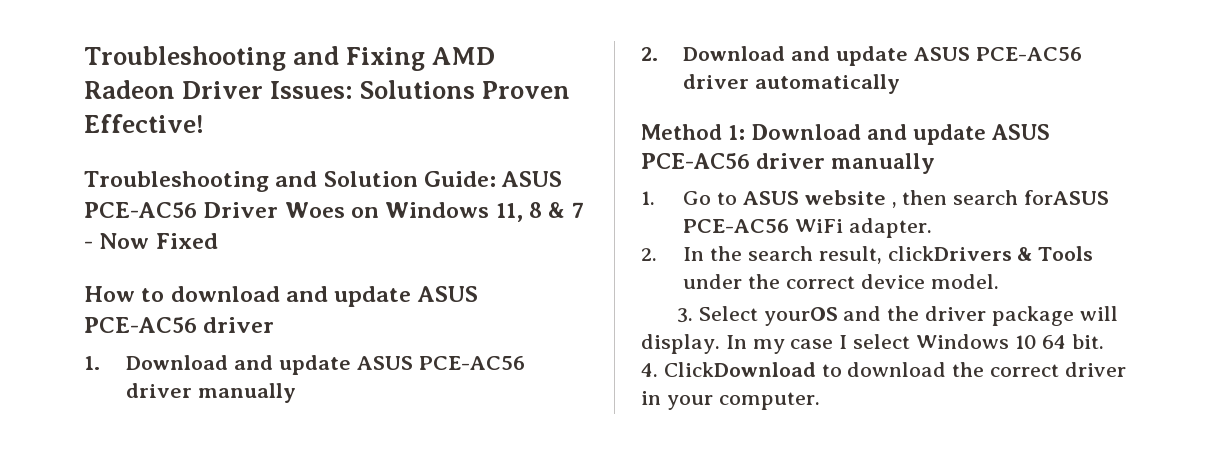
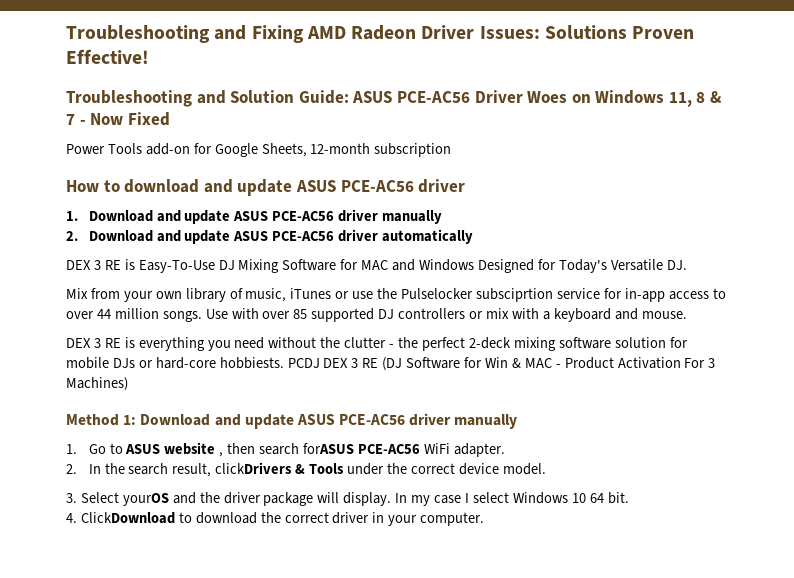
+ Power Tools add-on for Google Sheets, 12-month subscription
+ DEX 3 RE is Easy-To-Use DJ Mixing Software for MAC and Windows Designed for Today's Versatile DJ.
+ Mix from your own library of music, iTunes or use the Pulselocker subsciprtion service for in-app access to over 44 million songs. Use with over 85 supported DJ controllers or mix with a keyboard and mouse.
+ DEX 3 RE is everything you need without the clutter - the perfect 2-deck mixing software solution for mobile DJs or hard-core hobbiests. PCDJ DEX 3 RE (DJ Software for Win & MAC - Product Activation For 3 Machines)

